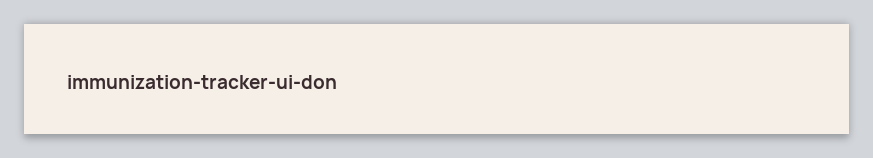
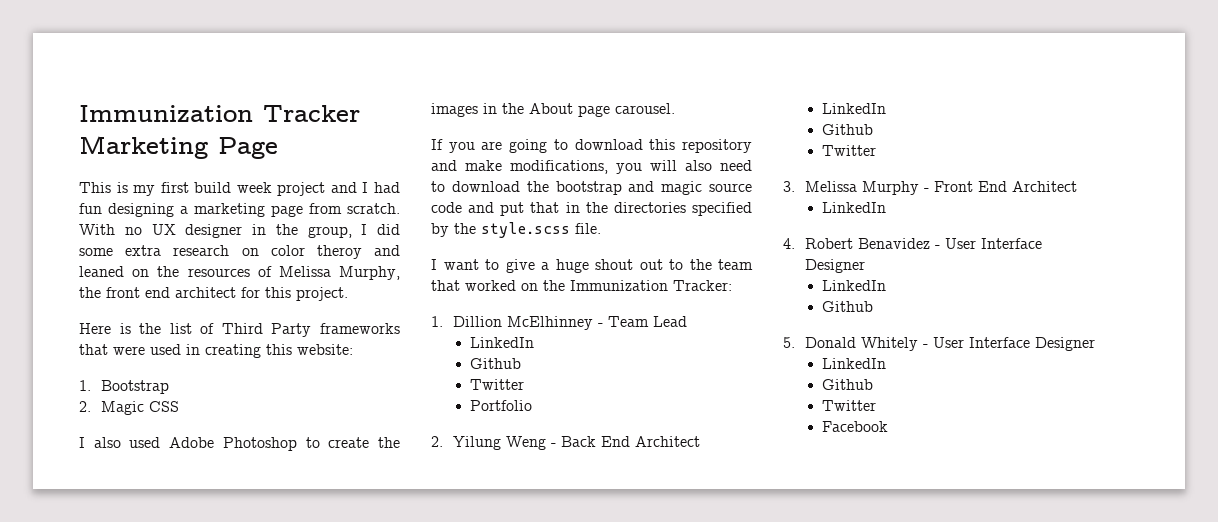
- immunization-tracker-ui-don
+ Immunization Tracker Marketing Page
+ This is my first build week project and I had fun designing a marketing page from scratch. With no UX designer in the group, I did some extra research on color theroy and leaned on the resources of Melissa Murphy, the front end architect for this project.
+ Here is the list of Third Party frameworks that were used in creating this website:
+ 1. Bootstrap
+ 2. Magic CSS
+ I also used Adobe Photoshop to create the images in the About page carousel.
+ If you are going to download this repository and make modifications, you will also need to download the bootstrap and magic source code and put that in the directories specified by the style.scss file.
+ I want to give a huge shout out to the team that worked on the Immunization Tracker:
+ 1. Dillion McElhinney - Team Lead
+ LinkedIn
+ Github
+ Twitter
+ Portfolio
+ 2. Yilung Weng - Back End Architect
+ LinkedIn
+ Github
+ Twitter
+ 3. Melissa Murphy - Front End Architect
+ LinkedIn
+ 4. Robert Benavidez - User Interface Designer
+ LinkedIn
+ Github
+ 5. Donald Whitely - User Interface Designer
+ LinkedIn
+ Github
+ Twitter
+ Facebook

